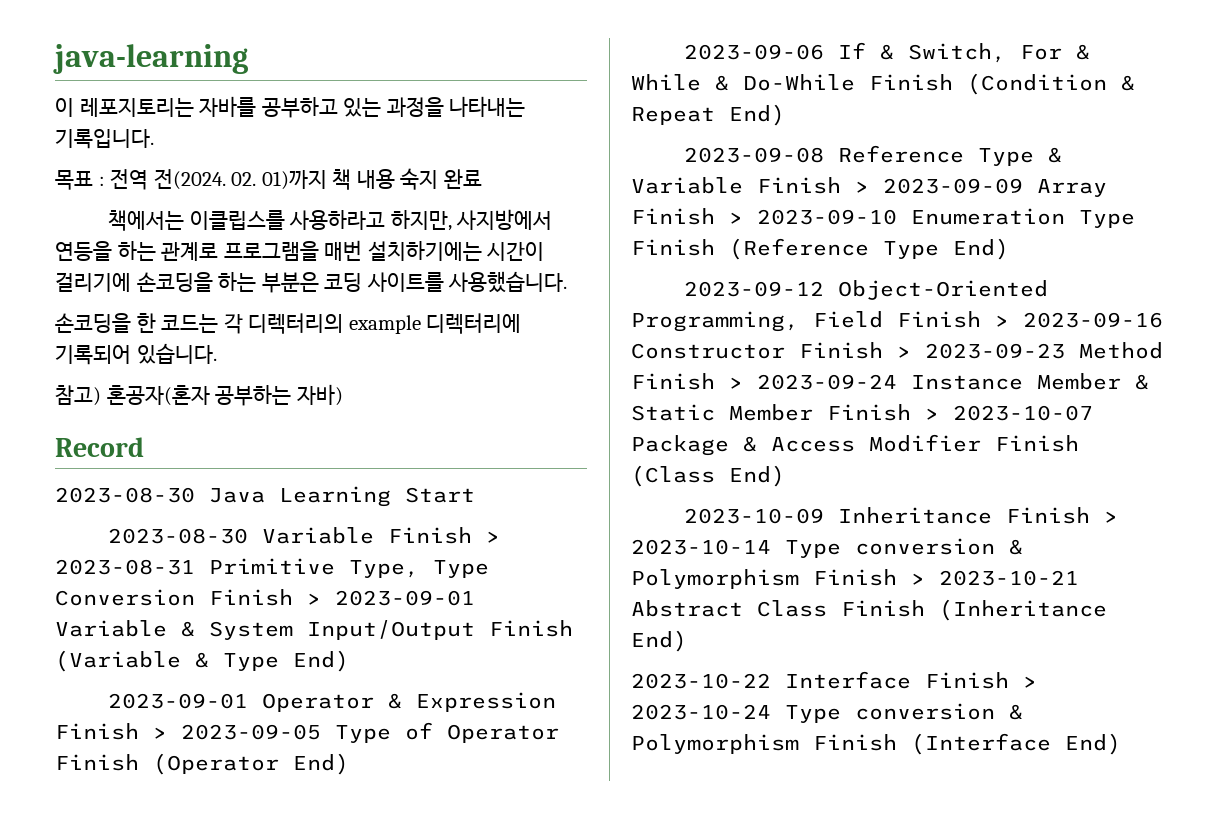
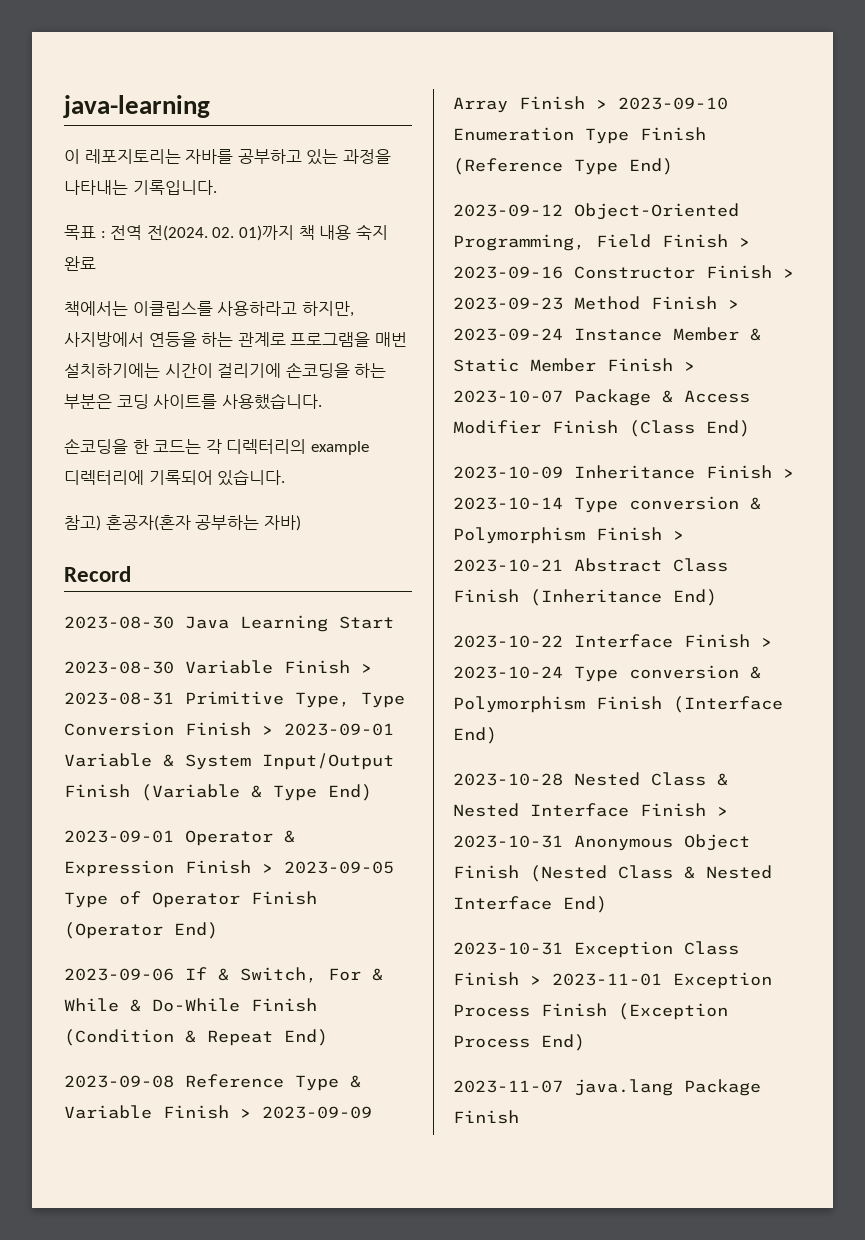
+ 2023-10-28 Nested Class & Nested Interface Finish > 2023-10-31 Anonymous Object Finish (Nested Class & Nested Interface End)
+ 2023-10-31 Exception Class Finish > 2023-11-01 Exception Process Finish (Exception Process End)
+ 2023-11-07 java.lang Package Finish

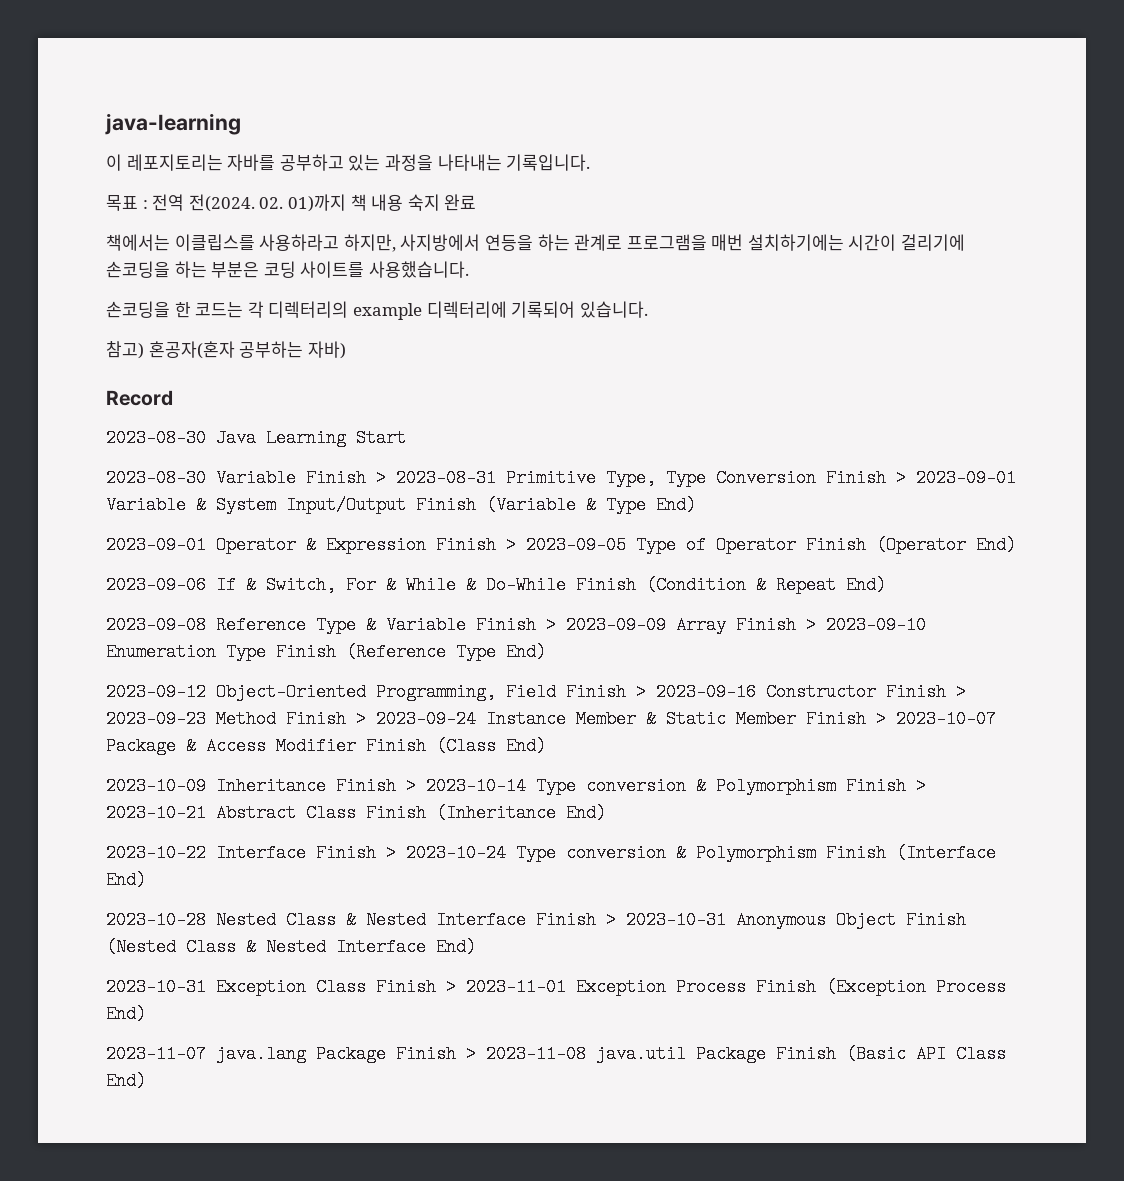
- 2023-11-07 java.lang Package Finish
+ 2023-11-07 java.lang Package Finish > 2023-11-08 java.util Package Finish (Basic API Class End)

